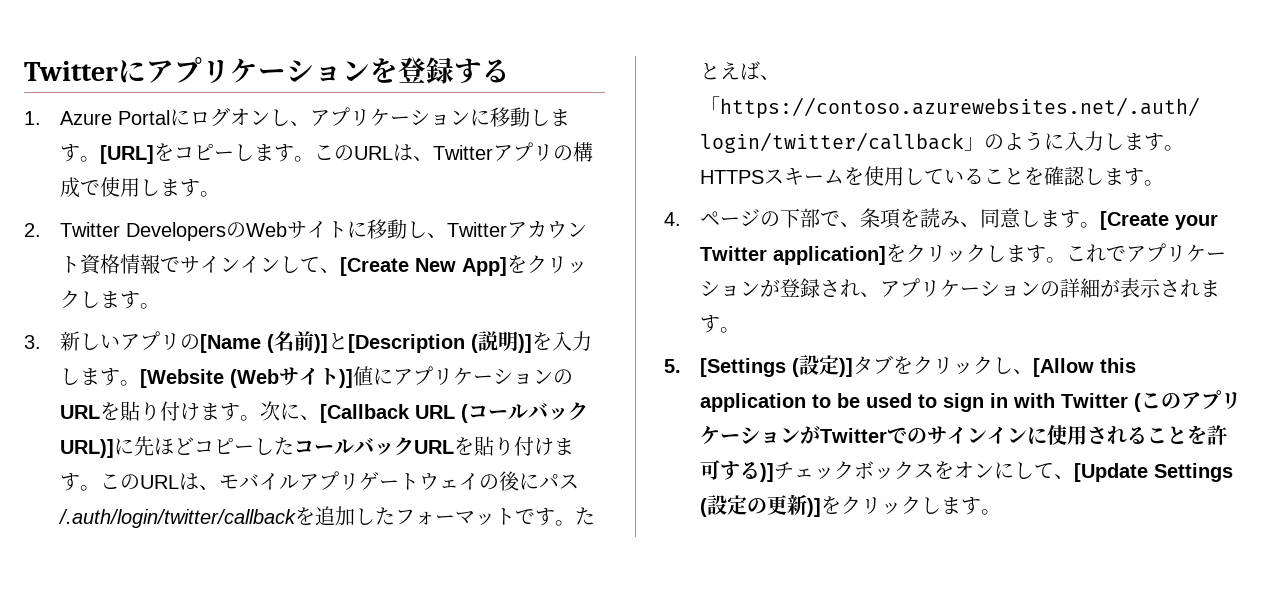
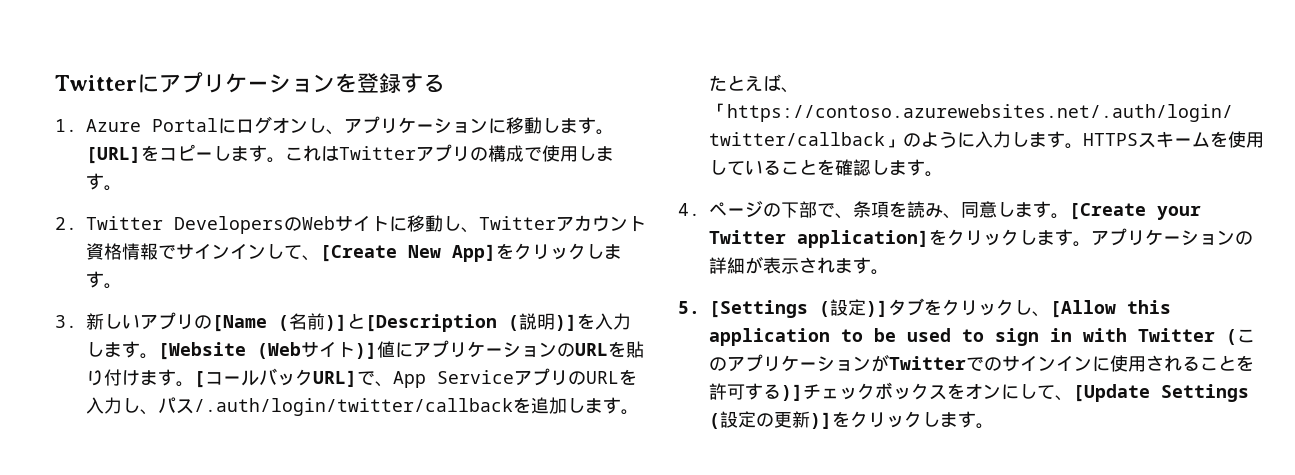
- このURLは、Twitterアプリの構成で使用します。
+ これはTwitterアプリの構成で使用します。
- 次に、[Callback URL (コールバックURL)]に先ほどコピーしたコールバックURLを貼り付けます。このURLは、モバイルアプリゲートウェイの後にパス/.auth/login/twitter/callbackを追加したフォーマットです。
+ [コールバックURL]で、App ServiceアプリのURLを入力し、パス/.auth/login/twitter/callbackを追加します。
- これでアプリケーションが登録され、アプリケーションの詳細が表示されます。
+ アプリケーションの詳細が表示されます。

